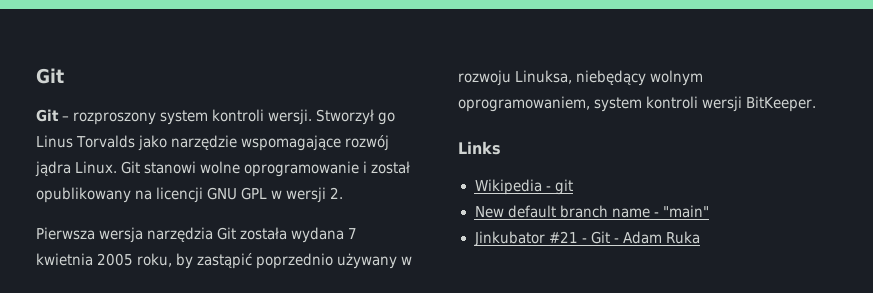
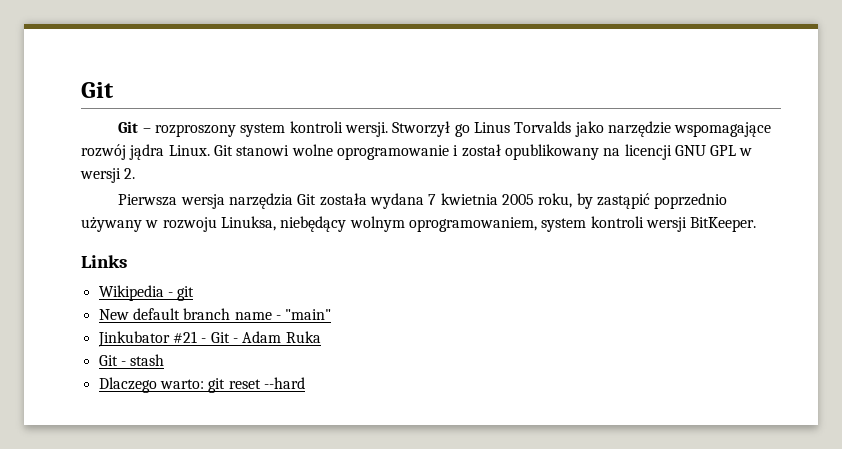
+ Git - stash
+ Dlaczego warto: git reset --hard

